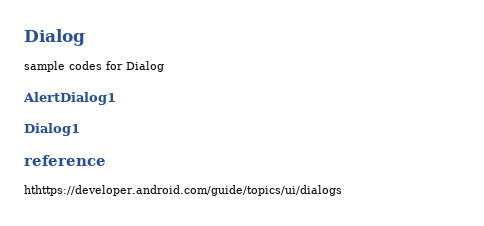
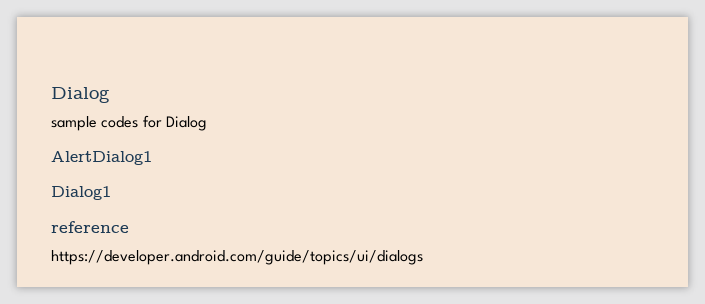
- hthttps://developer.android.com/guide/topics/ui/dialogs
+ https://developer.android.com/guide/topics/ui/dialogs

